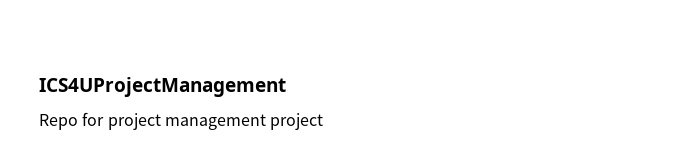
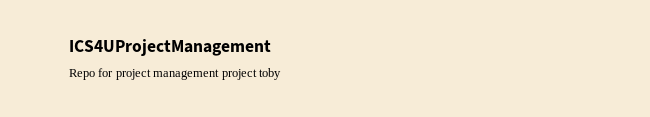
- Repo for project management project
+ Repo for project management project toby

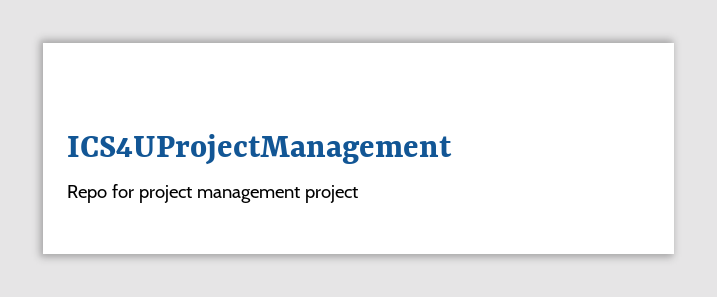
- Repo for project management project toby
+ Repo for project management project

